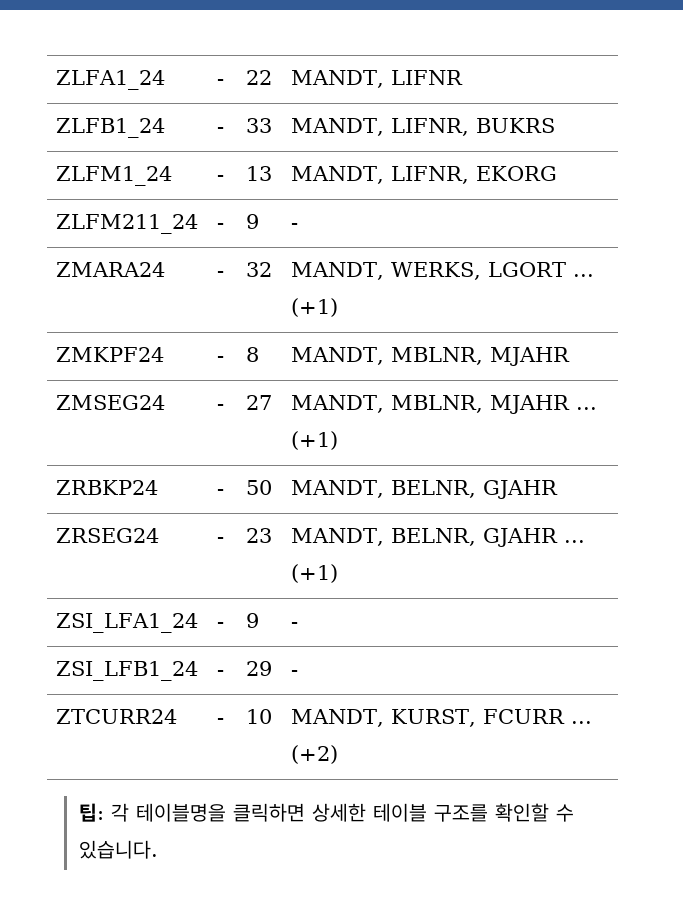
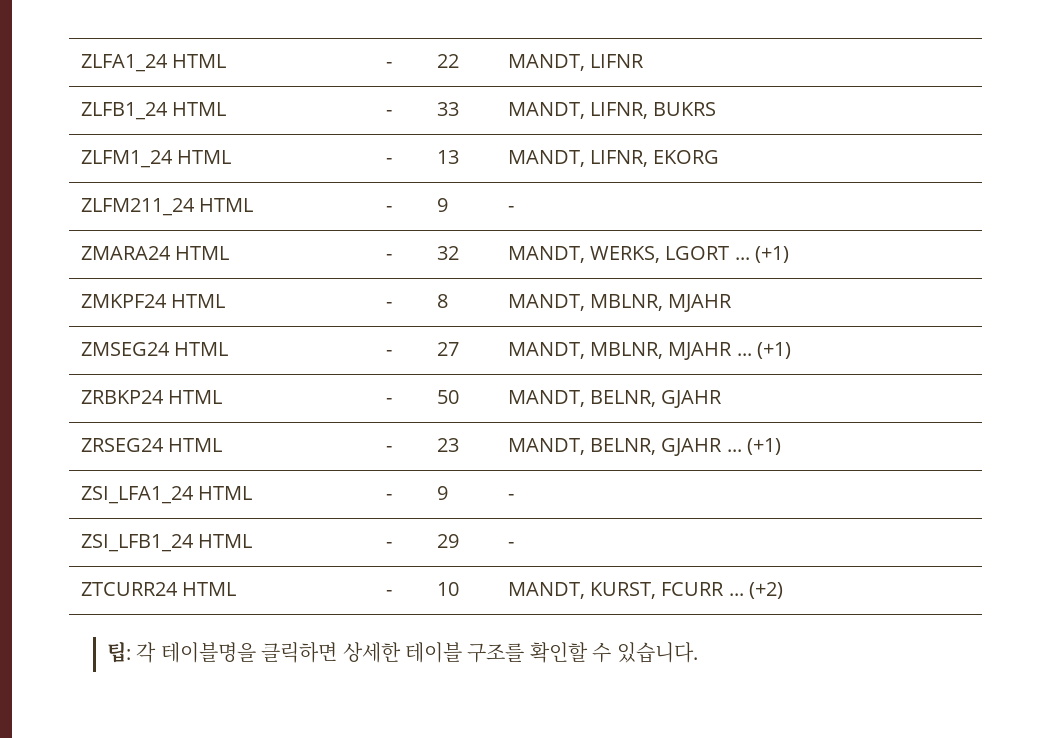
- ZLFA1_24 | - | 22 | MANDT, LIFNR
+ ZLFA1_24 HTML | - | 22 | MANDT, LIFNR
- ZLFB1_24 | - | 33 | MANDT, LIFNR, BUKRS
+ ZLFB1_24 HTML | - | 33 | MANDT, LIFNR, BUKRS
- ZLFM1_24 | - | 13 | MANDT, LIFNR, EKORG
+ ZLFM1_24 HTML | - | 13 | MANDT, LIFNR, EKORG
- ZLFM211_24 | - | 9 | -
+ ZLFM211_24 HTML | - | 9 | -
- ZMARA24 | - | 32 | MANDT, WERKS, LGORT ... (+1)
+ ZMARA24 HTML | - | 32 | MANDT, WERKS, LGORT ... (+1)
- ZMKPF24 | - | 8 | MANDT, MBLNR, MJAHR
+ ZMKPF24 HTML | - | 8 | MANDT, MBLNR, MJAHR
- ZMSEG24 | - | 27 | MANDT, MBLNR, MJAHR ... (+1)
+ ZMSEG24 HTML | - | 27 | MANDT, MBLNR, MJAHR ... (+1)
- ZRBKP24 | - | 50 | MANDT, BELNR, GJAHR
+ ZRBKP24 HTML | - | 50 | MANDT, BELNR, GJAHR
- ZRSEG24 | - | 23 | MANDT, BELNR, GJAHR ... (+1)
+ ZRSEG24 HTML | - | 23 | MANDT, BELNR, GJAHR ... (+1)
- ZSI_LFA1_24 | - | 9 | -
+ ZSI_LFA1_24 HTML | - | 9 | -
- ZSI_LFB1_24 | - | 29 | -
+ ZSI_LFB1_24 HTML | - | 29 | -
- ZTCURR24 | - | 10 | MANDT, KURST, FCURR ... (+2)
+ ZTCURR24 HTML | - | 10 | MANDT, KURST, FCURR ... (+2)

